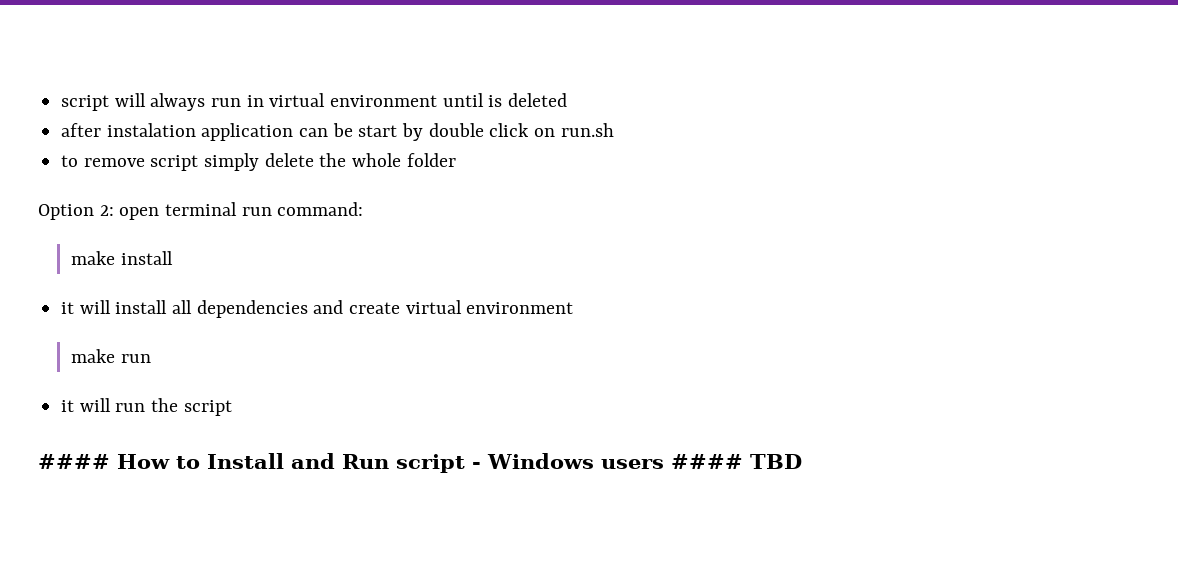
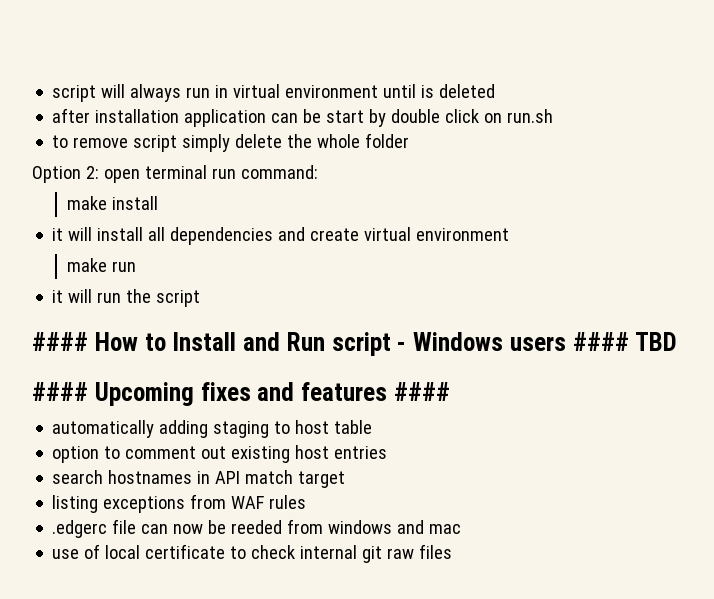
- after instalation application can be start by double click on run.sh
+ after installation application can be start by double click on run.sh
+ #### Upcoming fixes and features ####
+ automatically adding staging to host table
+ option to comment out existing host entries
+ search hostnames in API match target
+ listing exceptions from WAF rules
+ .edgerc file can now be reeded from windows and mac
+ use of local certificate to check internal git raw files

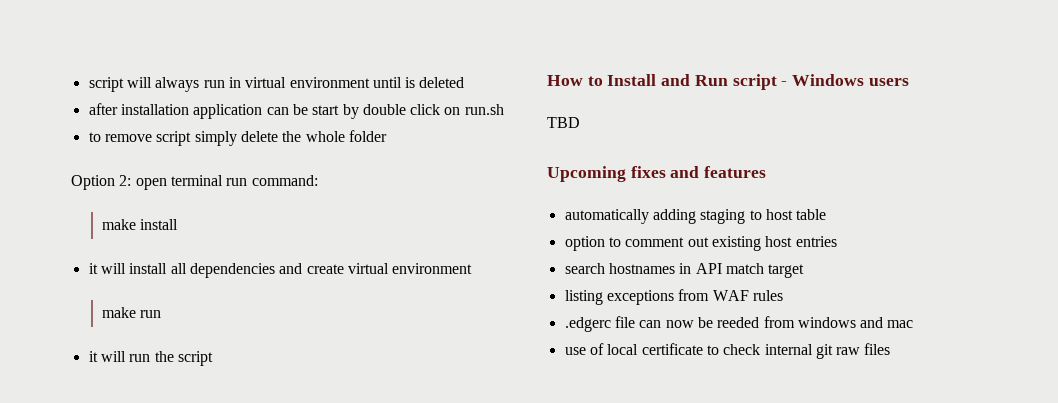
- #### How to Install and Run script - Windows users #### TBD
+ How to Install and Run script - Windows users
+ TBD
- #### Upcoming fixes and features ####
+ Upcoming fixes and features

